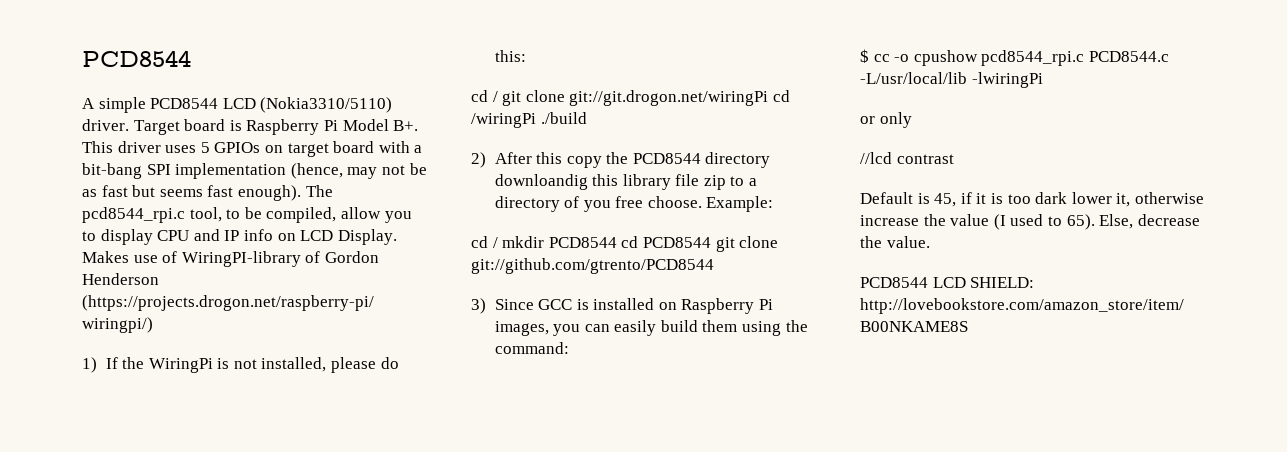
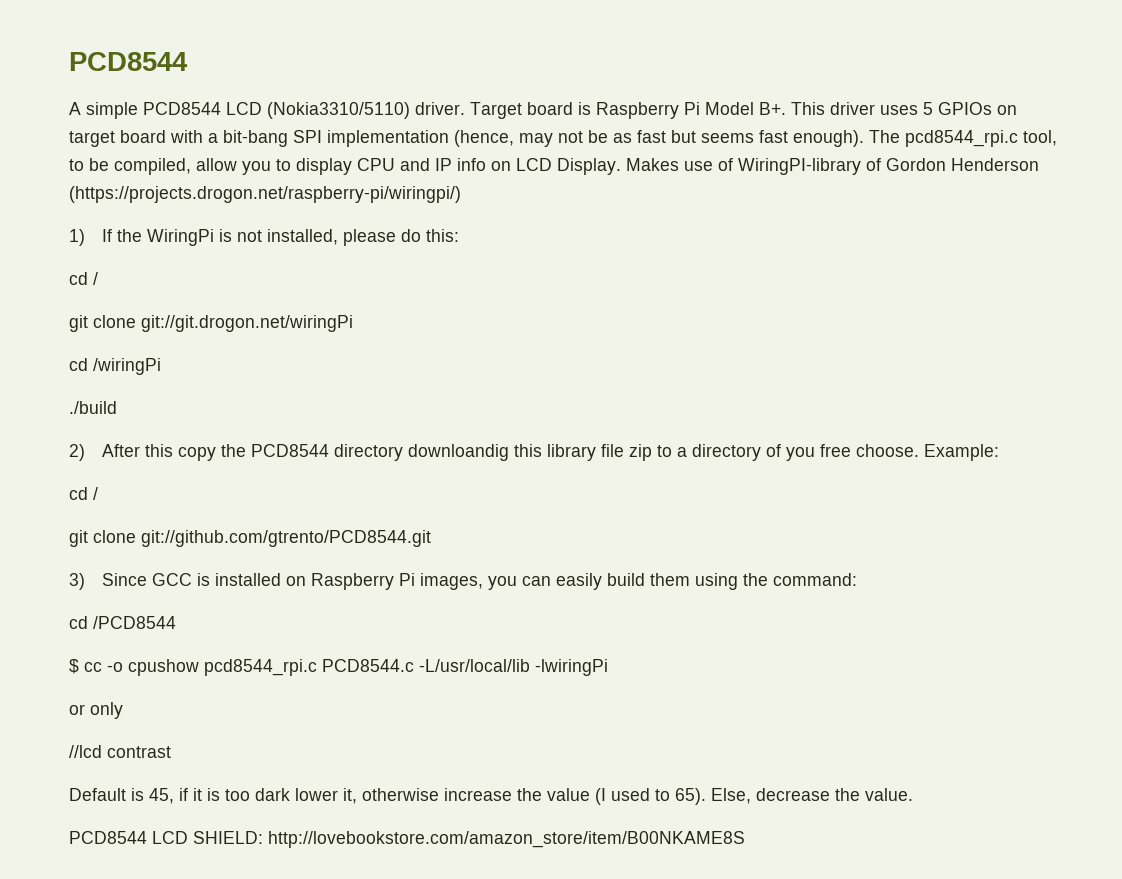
  1) If the WiringPi is not installed, please do this:
- cd / git clone git://git.drogon.net/wiringPi cd /wiringPi ./build
+ cd /
+ git clone git://git.drogon.net/wiringPi
+ cd /wiringPi
+ ./build
  Example:
- cd / mkdir PCD8544 cd PCD8544 git clone git://github.com/gtrento/PCD8544
+ cd /
+ git clone git://github.com/gtrento/PCD8544.git
+ cd /PCD8544

